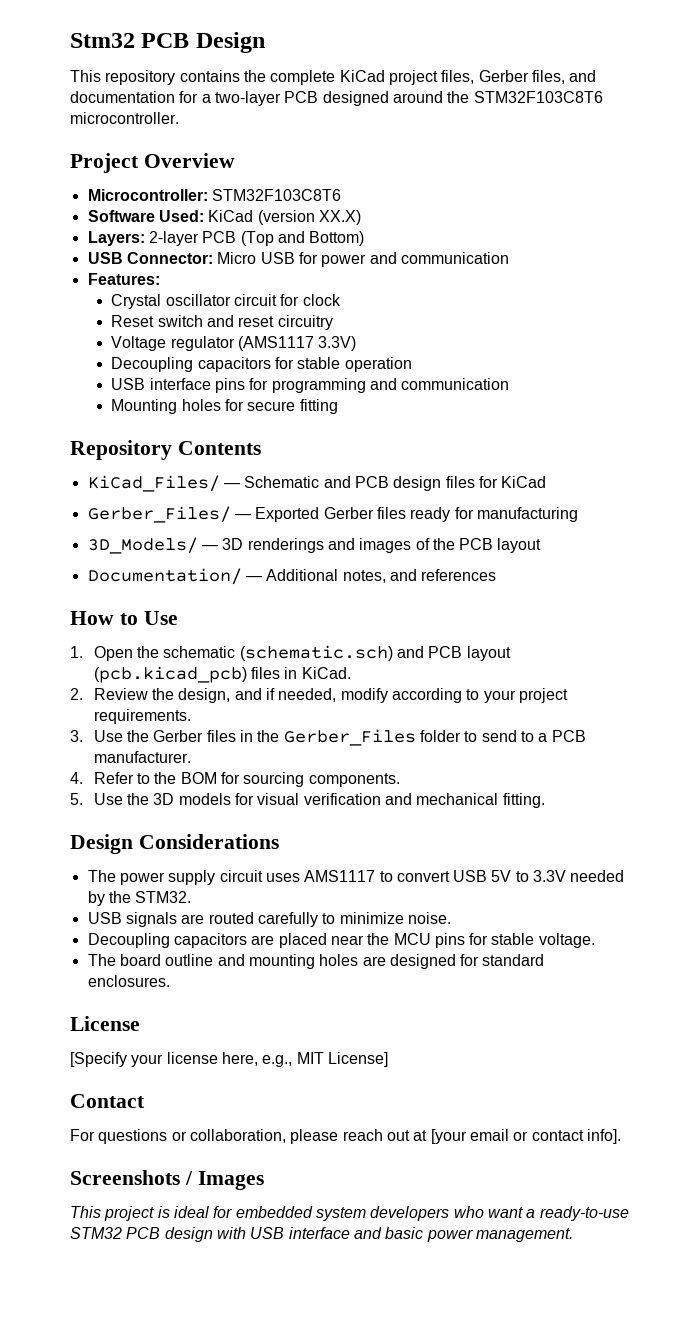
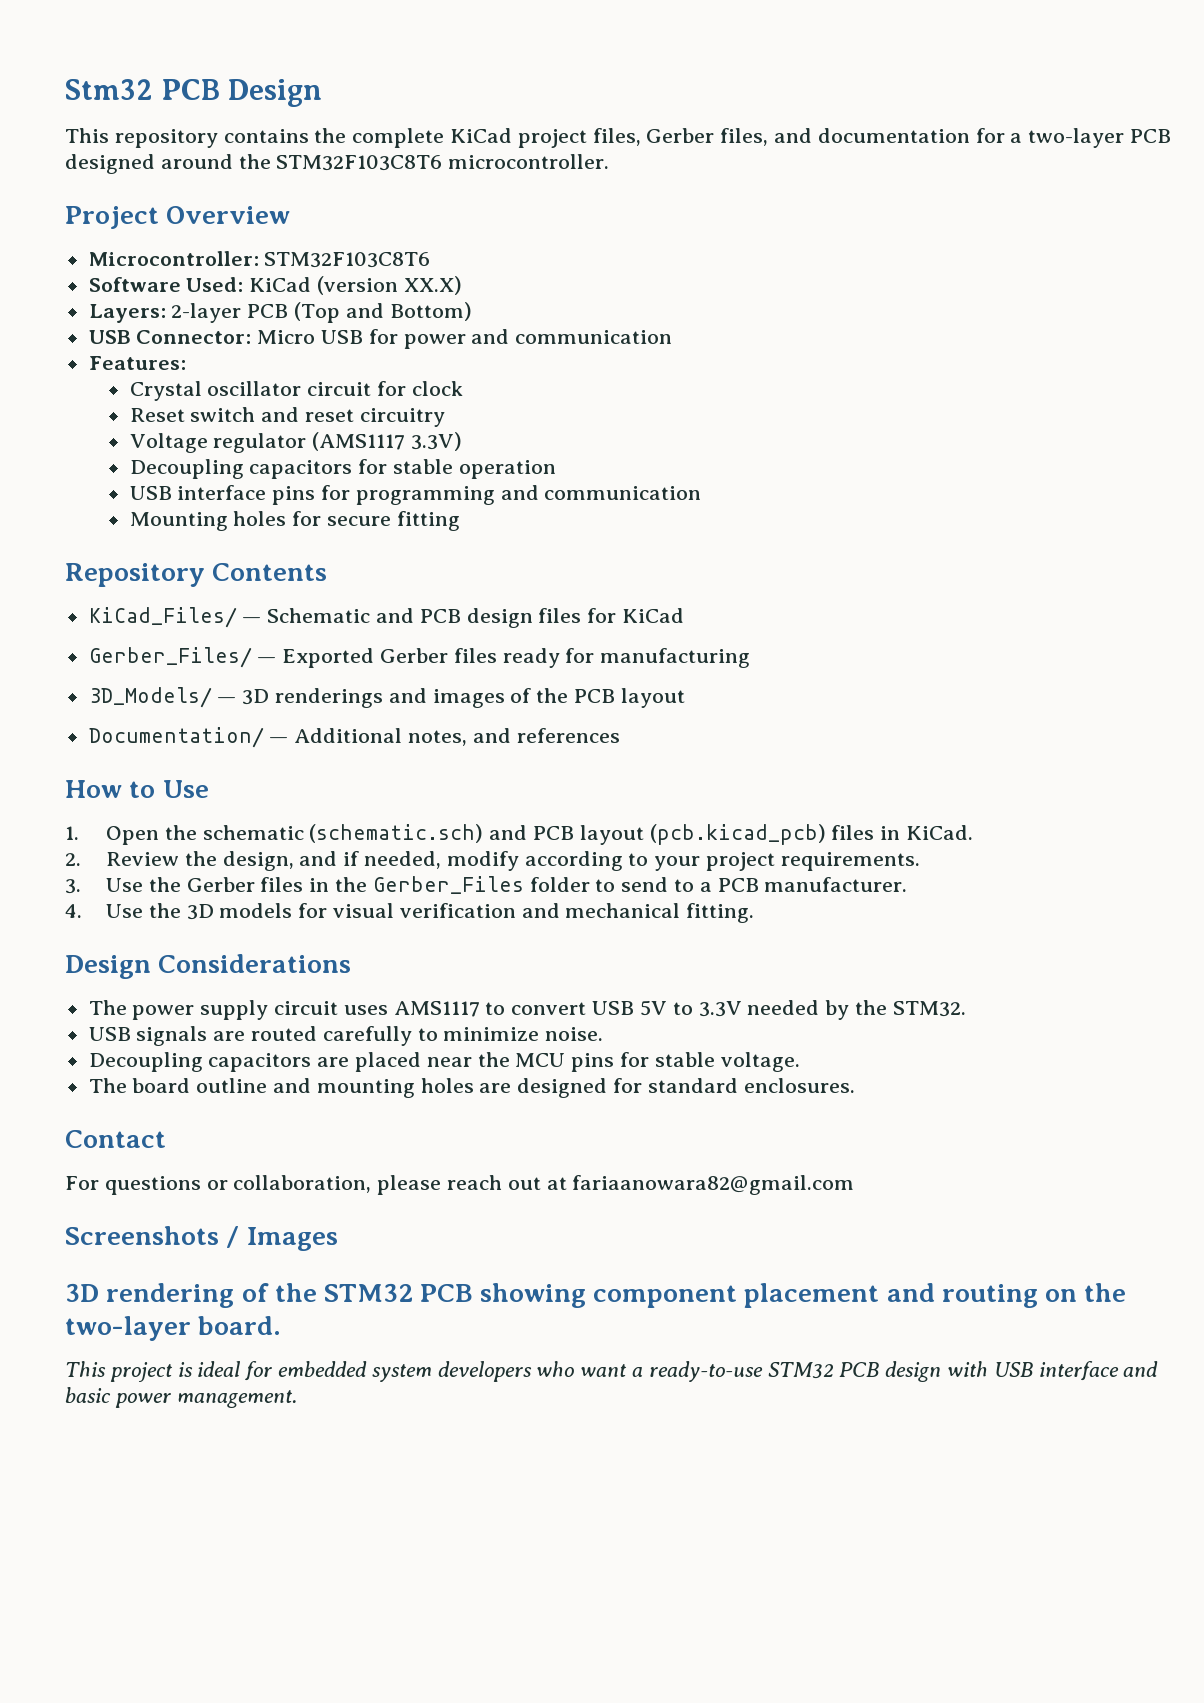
- 4. Refer to the BOM for sourcing components.
- 5. Use the 3D models for visual verification and mechanical fitting.
+ 4. Use the 3D models for visual verification and mechanical fitting.
- License
- [Specify your license here, e.g., MIT License]
- For questions or collaboration, please reach out at [your email or contact info].
+ For questions or collaboration, please reach out at fariaanowara82@gmail.com
  Screenshots / Images
+ 3D rendering of the STM32 PCB showing component placement and routing on the two-layer board.

